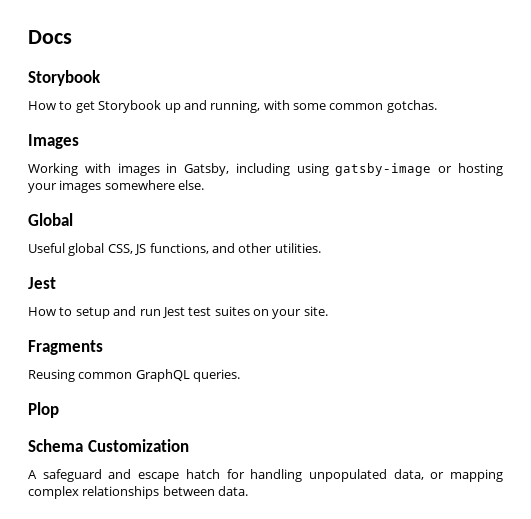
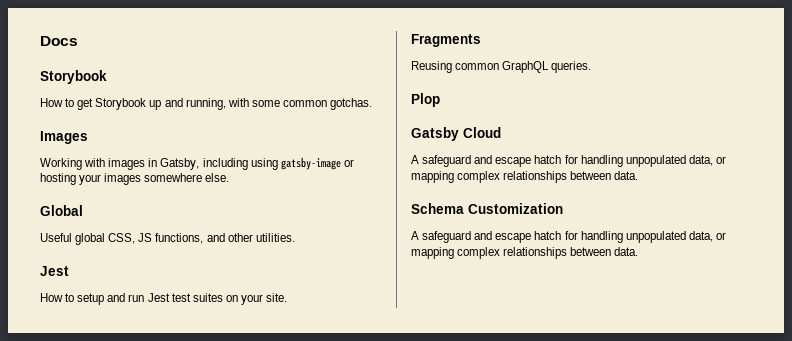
+ Gatsby Cloud
+ A safeguard and escape hatch for handling unpopulated data, or mapping complex relationships between data.

